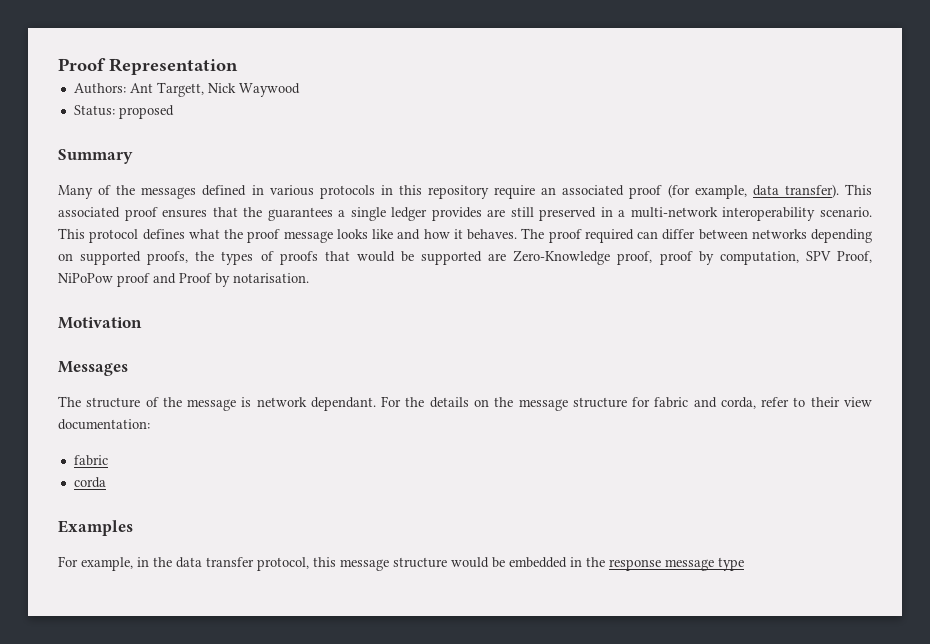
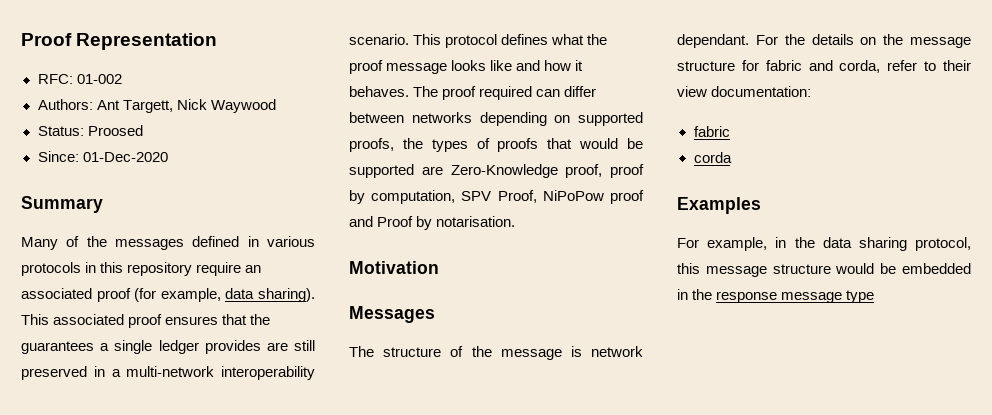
+ RFC: 01-002
- Status: proposed
+ Status: Proosed
+ Since: 01-Dec-2020
- Many of the messages defined in various protocols in this repository require an associated proof (for example, data transfer).
+ Many of the messages defined in various protocols in this repository require an associated proof (for example, data sharing).
- For example, in the data transfer protocol, this message structure would be embedded in the response message type
+ For example, in the data sharing protocol, this message structure would be embedded in the response message type

